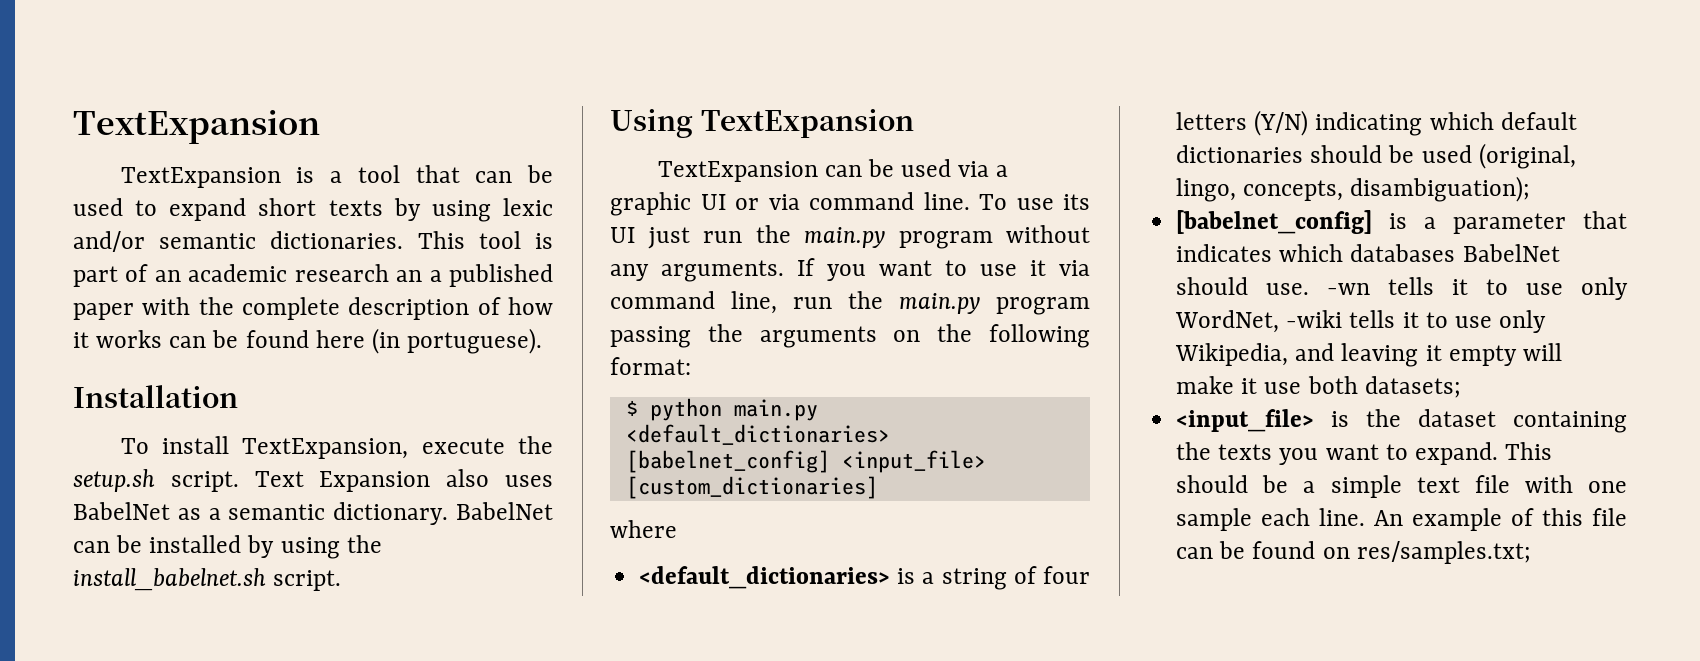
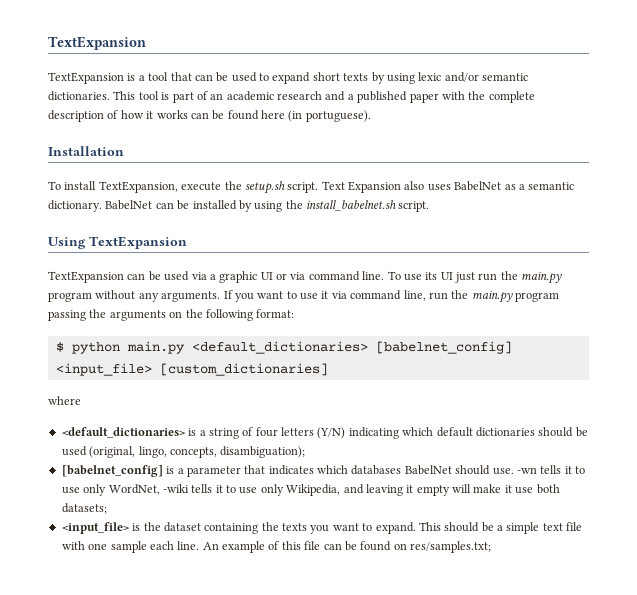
- This tool is part of an academic research an a published paper with the complete description of how it works can be found here (in portuguese).
+ This tool is part of an academic research and a published paper with the complete description of how it works can be found here (in portuguese).

